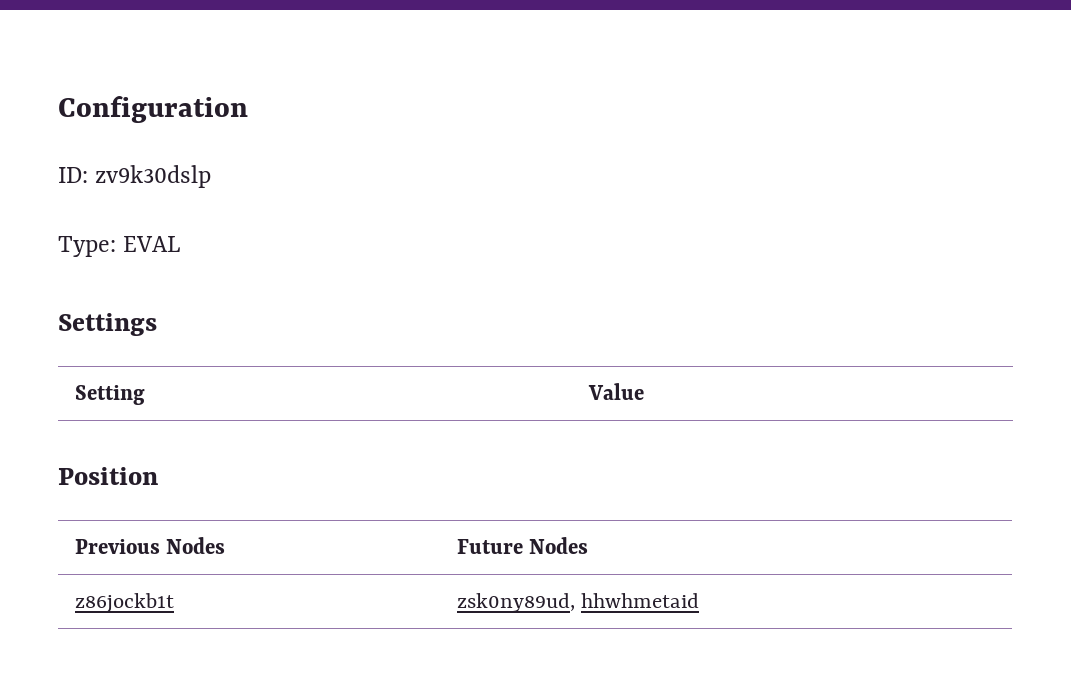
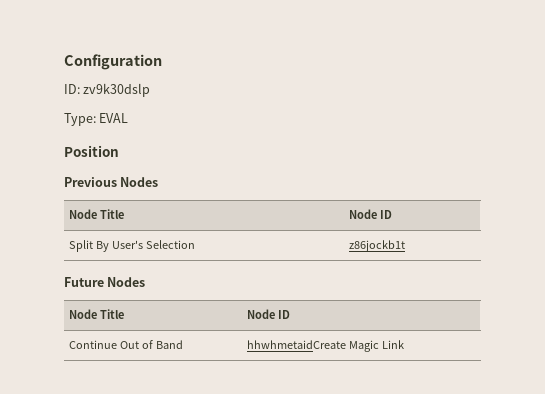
- Settings
- Setting | Value
  Position
- Previous Nodes | Future Nodes
- z86jockb1t | zsk0ny89ud, hhwhmetaid
+ Previous Nodes
+ Node Title | Node ID
+ Split By User's Selection | z86jockb1t
+ Future Nodes
+ Node Title | Node ID
+ Continue Out of Band | hhwhmetaidCreate Magic Link

